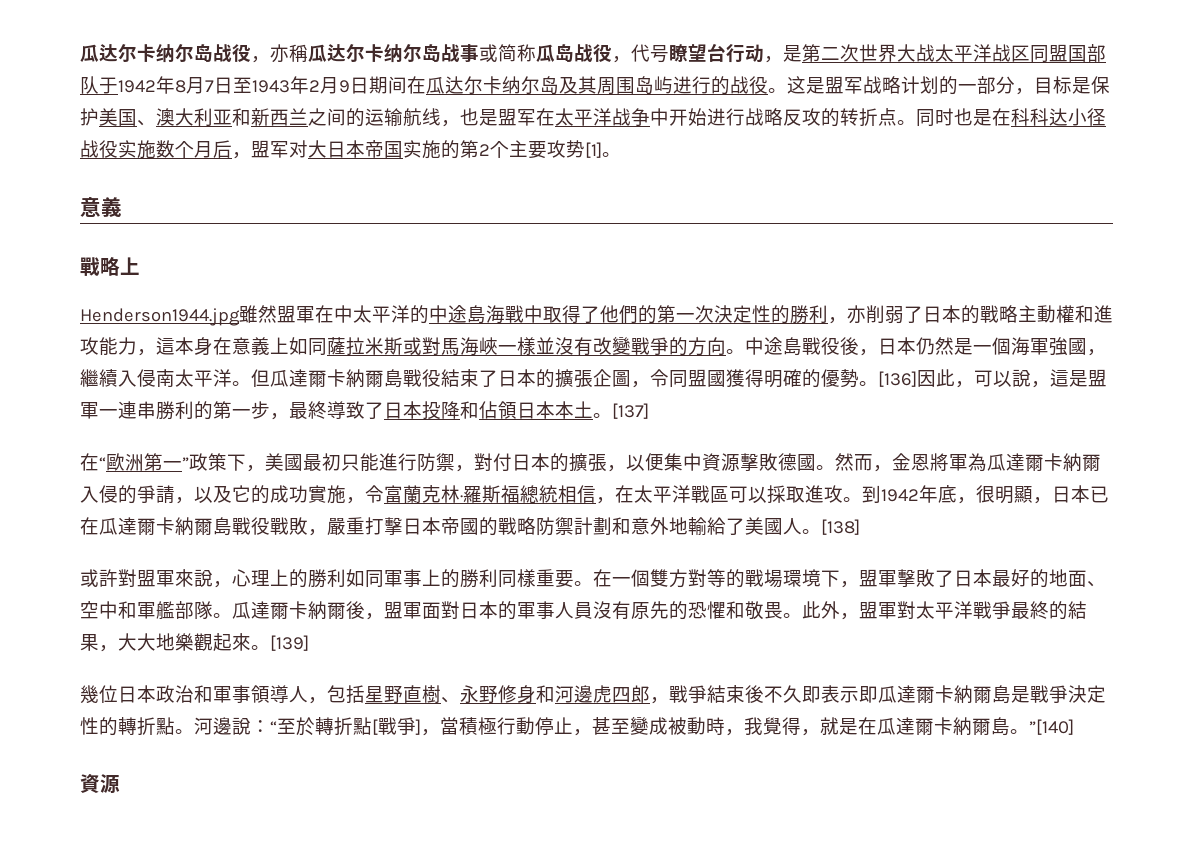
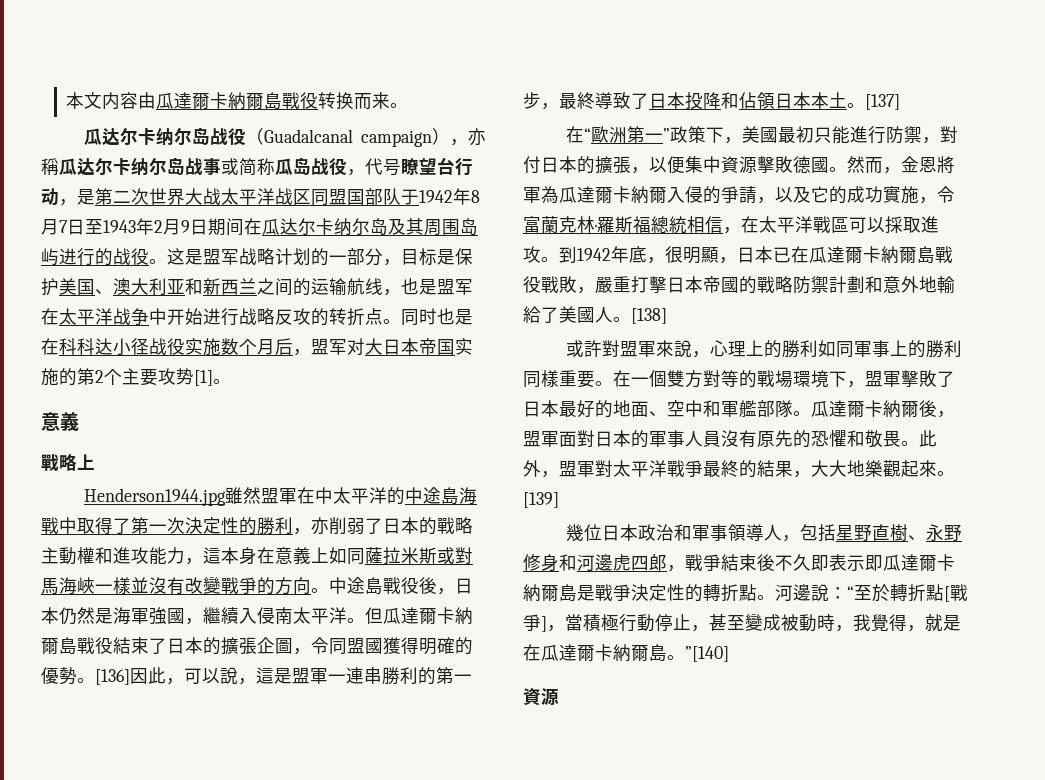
+ 本文内容由瓜達爾卡納爾島戰役转换而来。
- 瓜达尔卡纳尔岛战役，亦稱瓜达尔卡纳尔岛战事或简称瓜岛战役，代号瞭望台行动，是第二次世界大战太平洋战区同盟国部队于1942年8月7日至1943年2月9日期间在瓜达尔卡纳尔岛及其周围岛屿进行的战役。
+ 瓜达尔卡纳尔岛战役（Guadalcanal campaign），亦稱瓜达尔卡纳尔岛战事或简称瓜岛战役，代号瞭望台行动，是第二次世界大战太平洋战区同盟国部队于1942年8月7日至1943年2月9日期间在瓜达尔卡纳尔岛及其周围岛屿进行的战役。
- Henderson1944.jpg雖然盟軍在中太平洋的中途島海戰中取得了他們的第一次決定性的勝利，亦削弱了日本的戰略主動權和進攻能力，這本身在意義上如同薩拉米斯或對馬海峽一樣並沒有改變戰爭的方向。
+ Henderson1944.jpg雖然盟軍在中太平洋的中途島海戰中取得了第一次決定性的勝利，亦削弱了日本的戰略主動權和進攻能力，這本身在意義上如同薩拉米斯或對馬海峽一樣並沒有改變戰爭的方向。
- 中途島戰役後，日本仍然是一個海軍強國，繼續入侵南太平洋。
+ 中途島戰役後，日本仍然是海軍強國，繼續入侵南太平洋。

